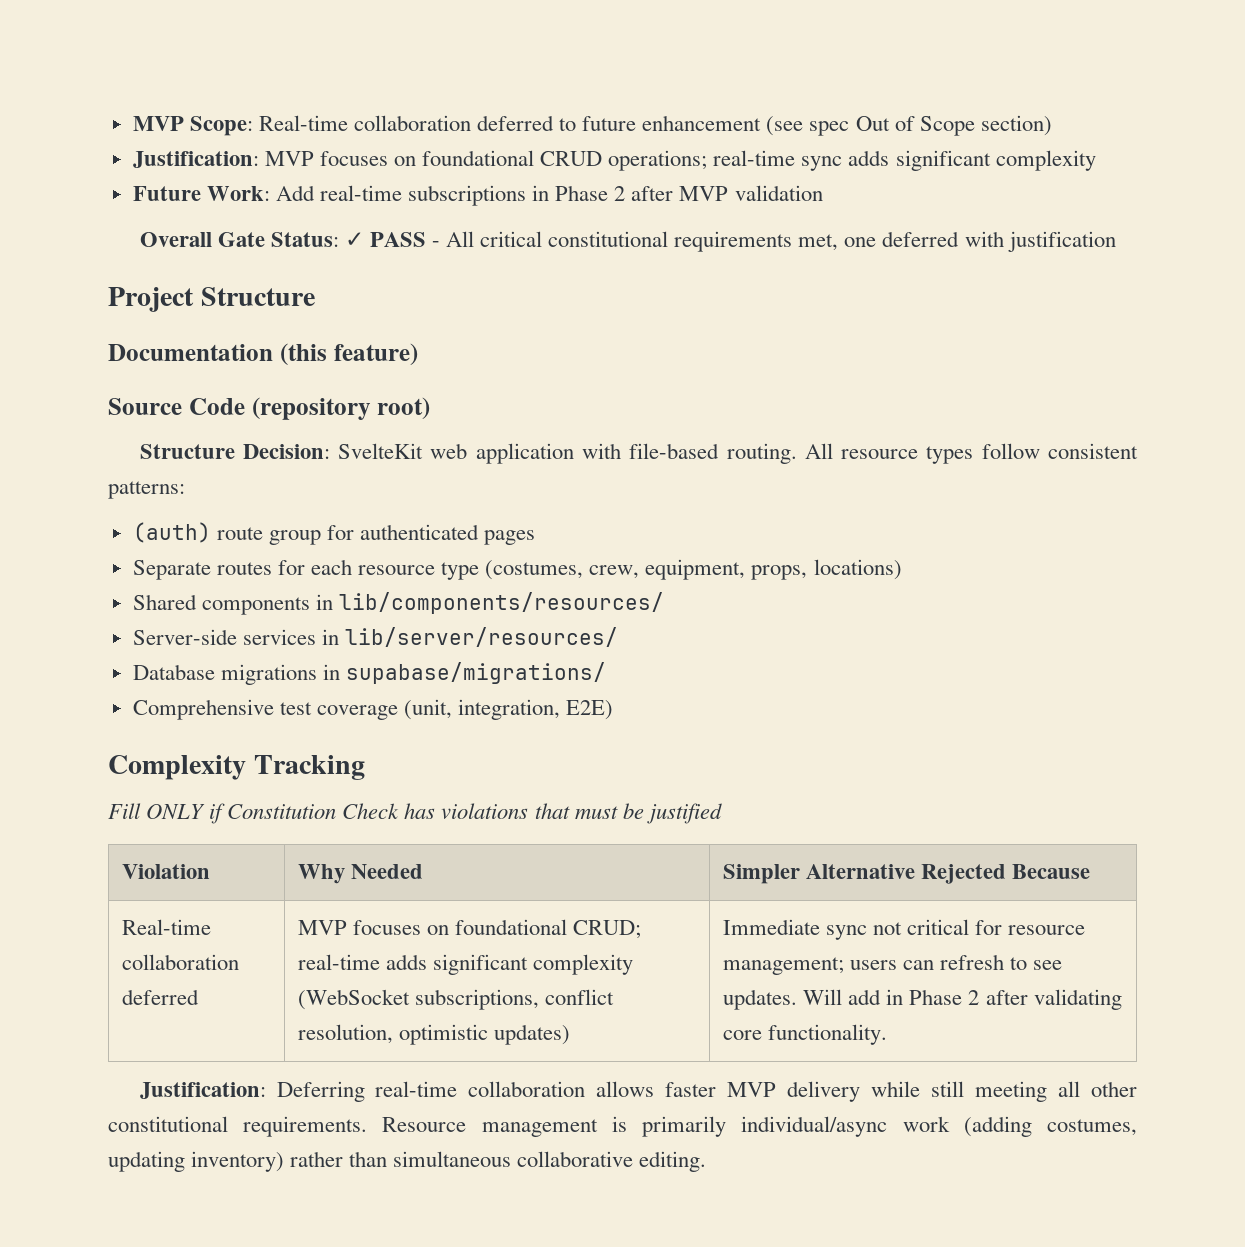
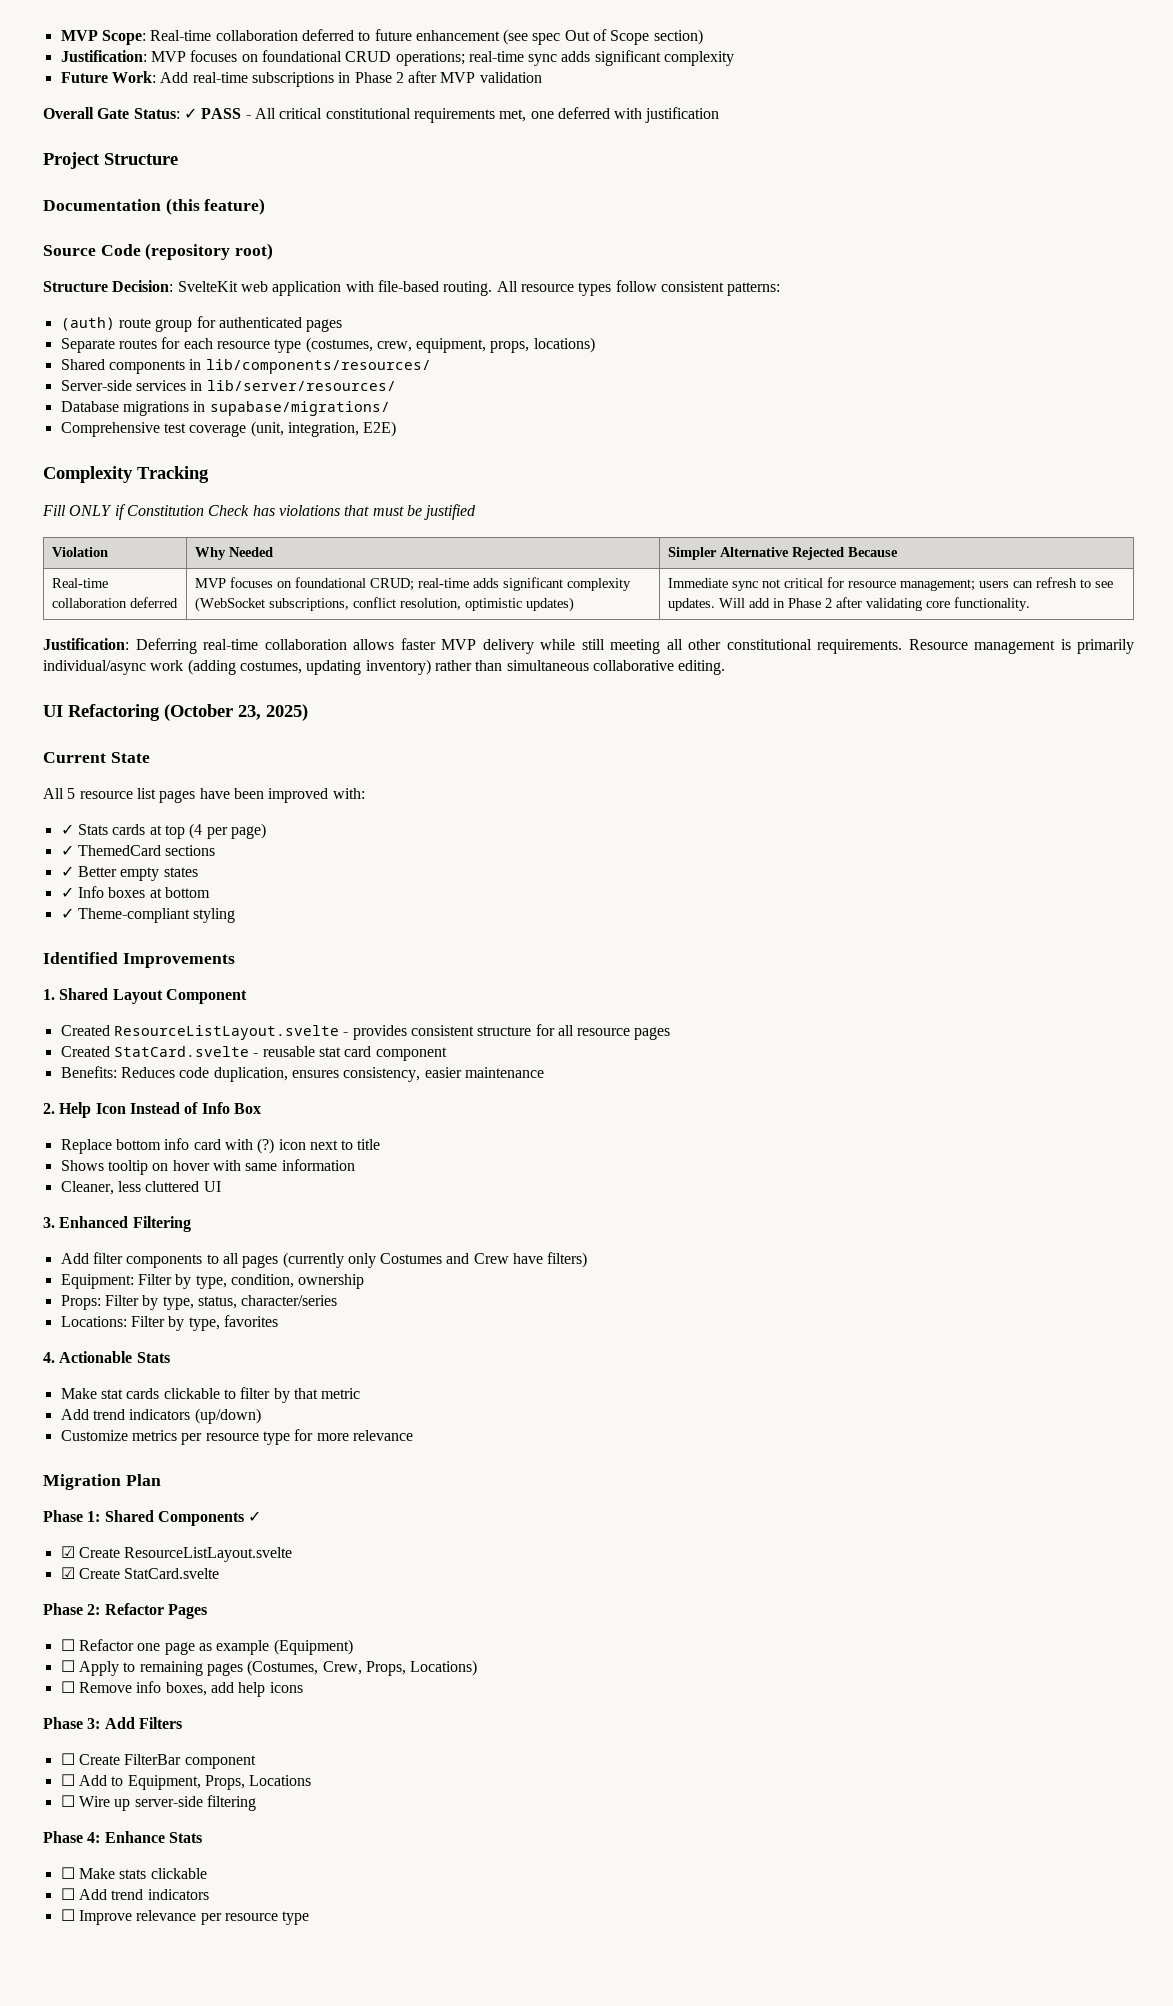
+ UI Refactoring (October 23, 2025)
+ Current State
+ All 5 resource list pages have been improved with:
+ ✓ Stats cards at top (4 per page)
+ ✓ ThemedCard sections
+ ✓ Better empty states
+ ✓ Info boxes at bottom
+ ✓ Theme-compliant styling
+ Identified Improvements
+ 1. Shared Layout Component
+ Created ResourceListLayout.svelte - provides consistent structure for all resource pages
+ Created StatCard.svelte - reusable stat card component
+ Benefits: Reduces code duplication, ensures consistency, easier maintenance
+ 2. Help Icon Instead of Info Box
+ Replace bottom info card with (?) icon next to title
+ Shows tooltip on hover with same information
+ Cleaner, less cluttered UI
+ 3. Enhanced Filtering
+ Add filter components to all pages (currently only Costumes and Crew have filters)
+ Equipment: Filter by type, condition, ownership
+ Props: Filter by type, status, character/series
+ Locations: Filter by type, favorites
+ 4. Actionable Stats
+ Make stat cards clickable to filter by that metric
+ Add trend indicators (up/down)
+ Customize metrics per resource type for more relevance
+ Migration Plan
+ Phase 1: Shared Components ✓
+ ☑ Create ResourceListLayout.svelte
+ ☑ Create StatCard.svelte
+ Phase 2: Refactor Pages
+ ☐ Refactor one page as example (Equipment)
+ ☐ Apply to remaining pages (Costumes, Crew, Props, Locations)
+ ☐ Remove info boxes, add help icons
+ Phase 3: Add Filters
+ ☐ Create FilterBar component
+ ☐ Add to Equipment, Props, Locations
+ ☐ Wire up server-side filtering
+ Phase 4: Enhance Stats
+ ☐ Make stats clickable
+ ☐ Add trend indicators
+ ☐ Improve relevance per resource type

